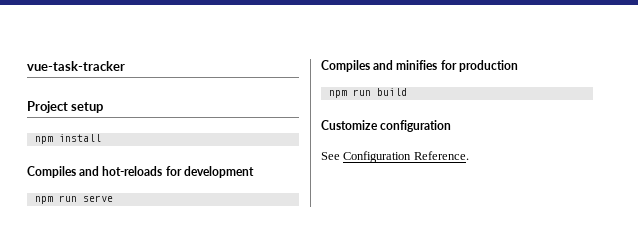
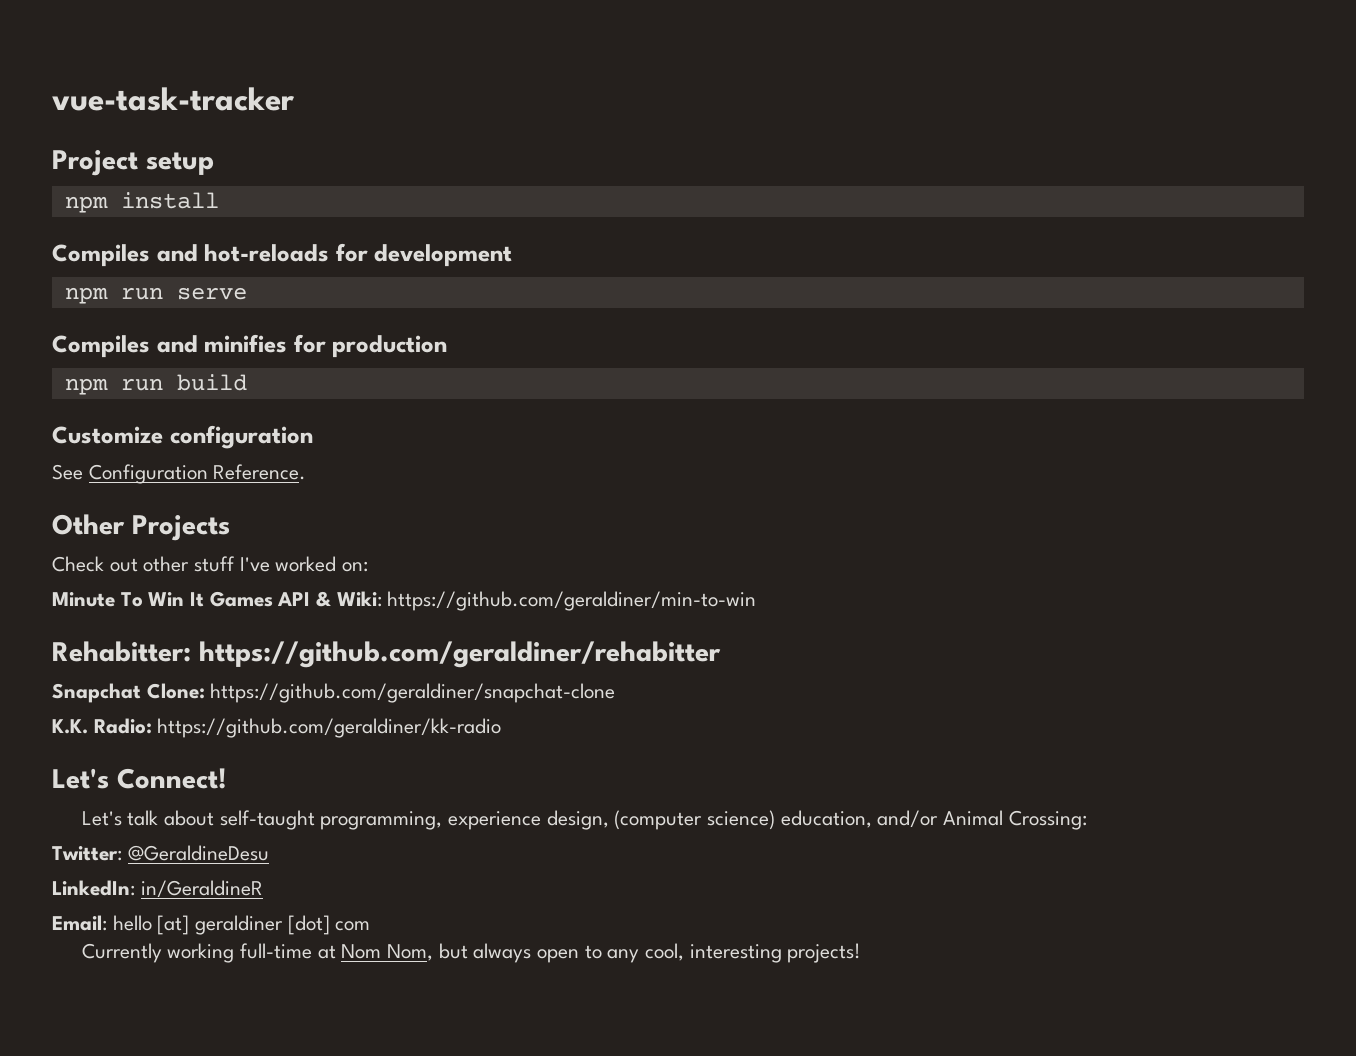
+ Other Projects
+ Check out other stuff I've worked on:
+ Minute To Win It Games API & Wiki: https://github.com/geraldiner/min-to-win
+ Rehabitter: https://github.com/geraldiner/rehabitter
+ Snapchat Clone: https://github.com/geraldiner/snapchat-clone
+ K.K. Radio: https://github.com/geraldiner/kk-radio
+ Let's Connect!
+ Let's talk about self-taught programming, experience design, (computer science) education, and/or Animal Crossing:
+ Twitter: @GeraldineDesu
+ LinkedIn: in/GeraldineR
+ Email: hello [at] geraldiner [dot] com
+ Currently working full-time at Nom Nom, but always open to any cool, interesting projects!

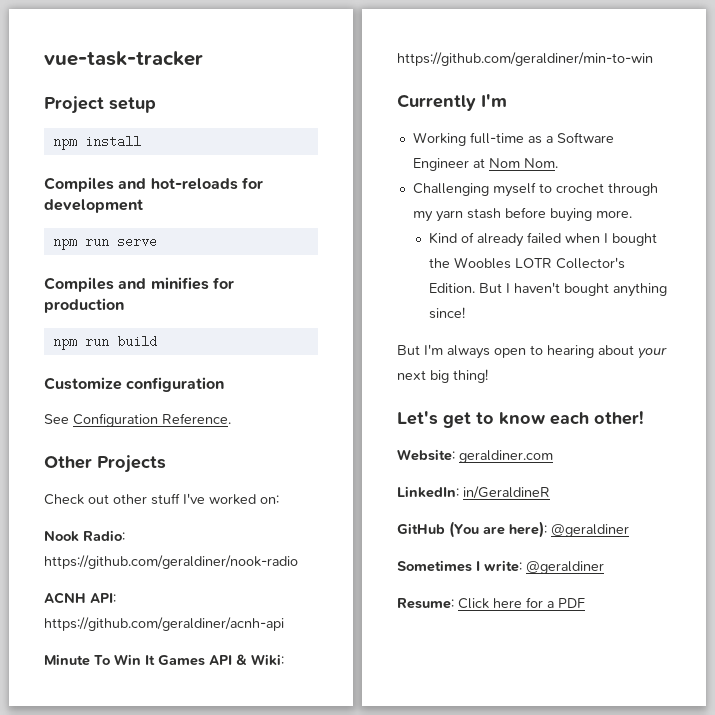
+ Nook Radio: https://github.com/geraldiner/nook-radio
+ ACNH API: https://github.com/geraldiner/acnh-api
- Rehabitter: https://github.com/geraldiner/rehabitter
- Snapchat Clone: https://github.com/geraldiner/snapchat-clone
- K.K. Radio: https://github.com/geraldiner/kk-radio
- Let's Connect!
- Let's talk about self-taught programming, experience design, (computer science) education, and/or Animal Crossing:
- Twitter: @GeraldineDesu
+ Currently I'm
+ Working full-time as a Software Engineer at Nom Nom.
+ Challenging myself to crochet through my yarn stash before buying more.
+ Kind of already failed when I bought the Woobles LOTR Collector's Edition. But I haven't bought anything since!
+ But I'm always open to hearing about your next big thing!
+ Let's get to know each other!
+ Website: geraldiner.com
  LinkedIn: in/GeraldineR
- Email: hello [at] geraldiner [dot] com
- Currently working full-time at Nom Nom, but always open to any cool, interesting projects!
+ GitHub (You are here): @geraldiner
+ Sometimes I write: @geraldiner
+ Resume: Click here for a PDF

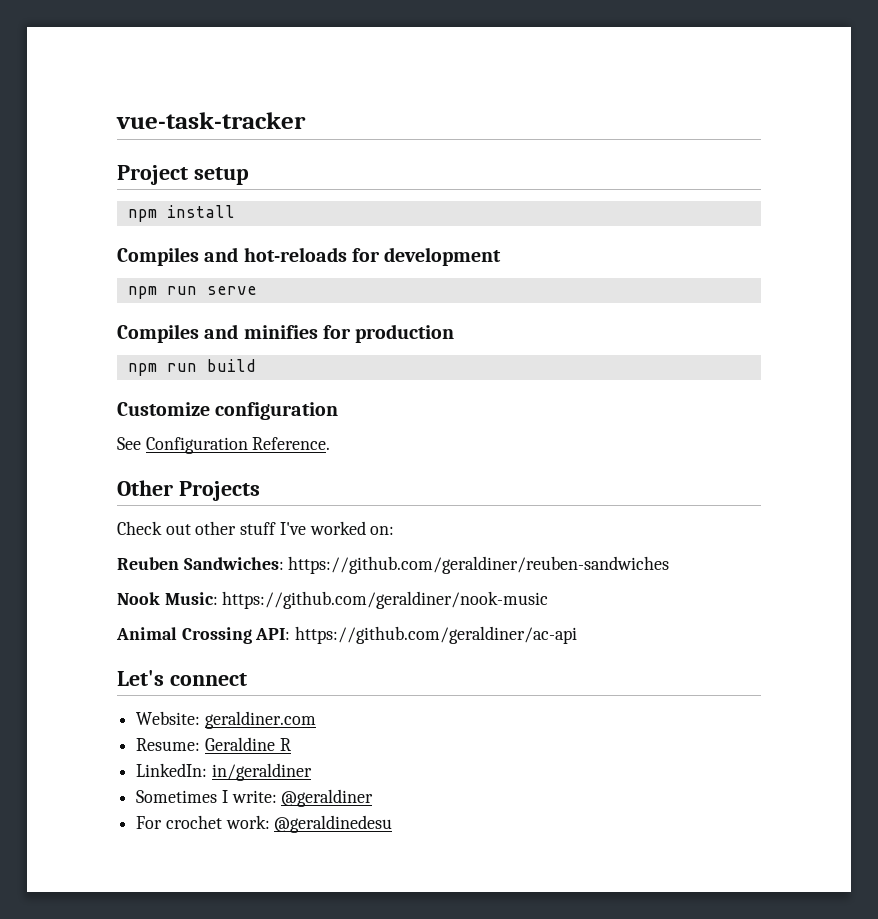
- Nook Radio: https://github.com/geraldiner/nook-radio
- ACNH API: https://github.com/geraldiner/acnh-api
- Minute To Win It Games API & Wiki: https://github.com/geraldiner/min-to-win
- Currently I'm
- Working full-time as a Software Engineer at Nom Nom.
- Challenging myself to crochet through my yarn stash before buying more.
- Kind of already failed when I bought the Woobles LOTR Collector's Edition. But I haven't bought anything since!
- But I'm always open to hearing about your next big thing!
- Let's get to know each other!
+ Reuben Sandwiches: https://github.com/geraldiner/reuben-sandwiches
+ Nook Music: https://github.com/geraldiner/nook-music
+ Animal Crossing API: https://github.com/geraldiner/ac-api
+ Let's connect
  Website: geraldiner.com
- LinkedIn: in/GeraldineR
- GitHub (You are here): @geraldiner
+ Resume: Geraldine R
+ LinkedIn: in/geraldiner
  Sometimes I write: @geraldiner
- Resume: Click here for a PDF
+ For crochet work: @geraldinedesu

